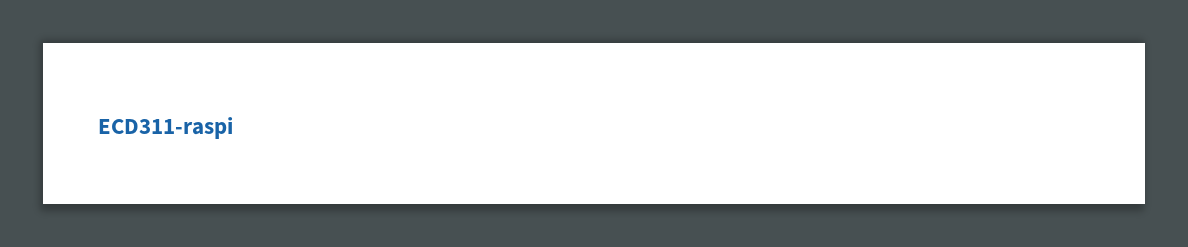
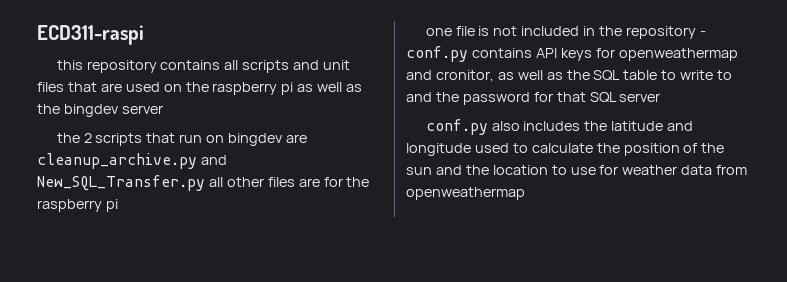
+ this repository contains all scripts and unit files that are used on the raspberry pi as well as the bingdev server
+ the 2 scripts that run on bingdev are cleanup_archive.py and New_SQL_Transfer.py all other files are for the raspberry pi
+ one file is not included in the repository - conf.py contains API keys for openweathermap and cronitor, as well as the SQL table to write to and the password for that SQL server
+ conf.py also includes the latitude and longitude used to calculate the position of the sun and the location to use for weather data from openweathermap

